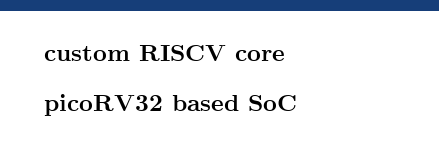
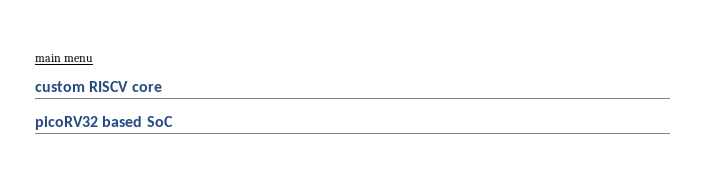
+ main menu

